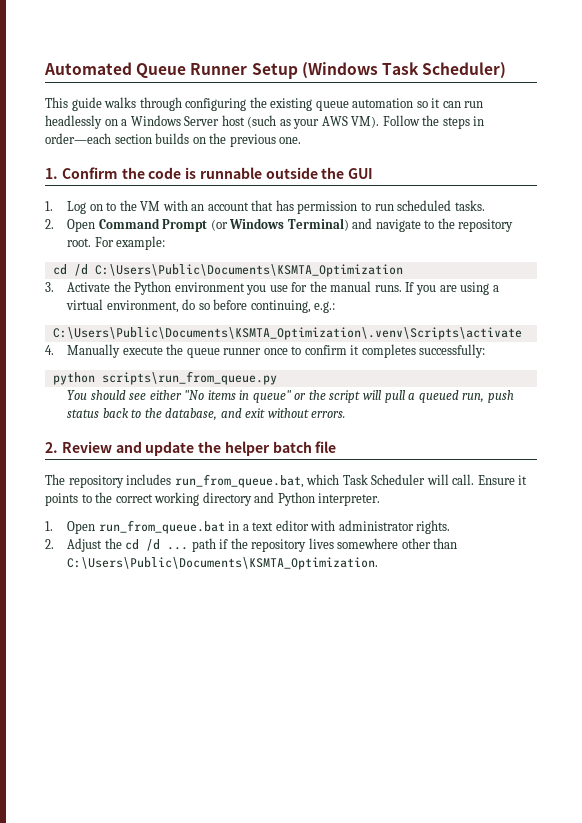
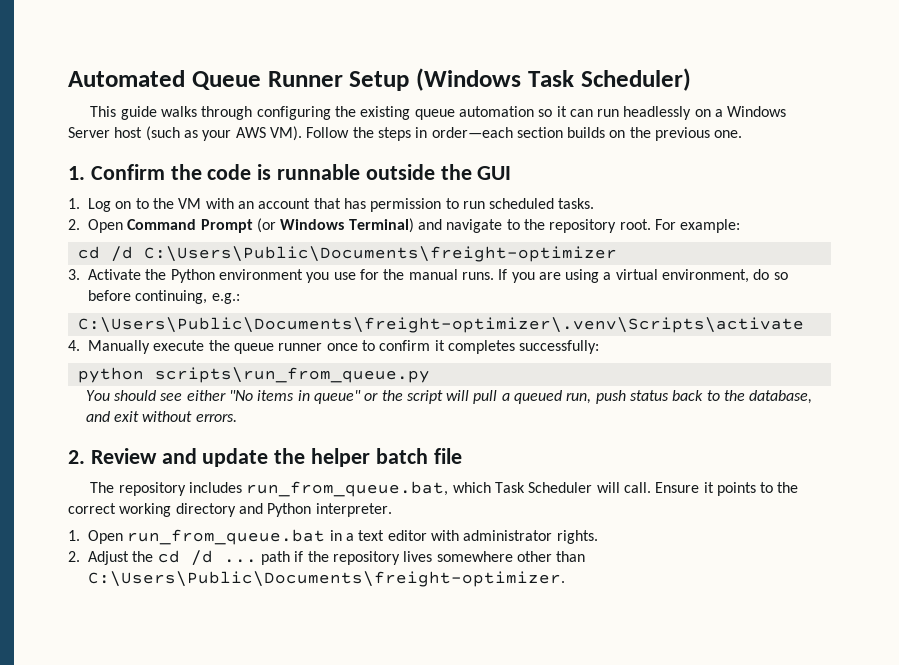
- cd /d C:\Users\Public\Documents\KSMTA_Optimization
+ cd /d C:\Users\Public\Documents\freight-optimizer
- C:\Users\Public\Documents\KSMTA_Optimization\.venv\Scripts\activate
+ C:\Users\Public\Documents\freight-optimizer\.venv\Scripts\activate
- 2. Adjust the cd /d ... path if the repository lives somewhere other than C:\Users\Public\Documents\KSMTA_Optimization.
+ 2. Adjust the cd /d ... path if the repository lives somewhere other than C:\Users\Public\Documents\freight-optimizer.

